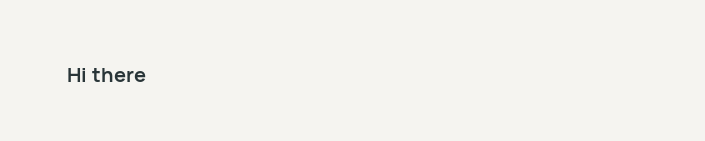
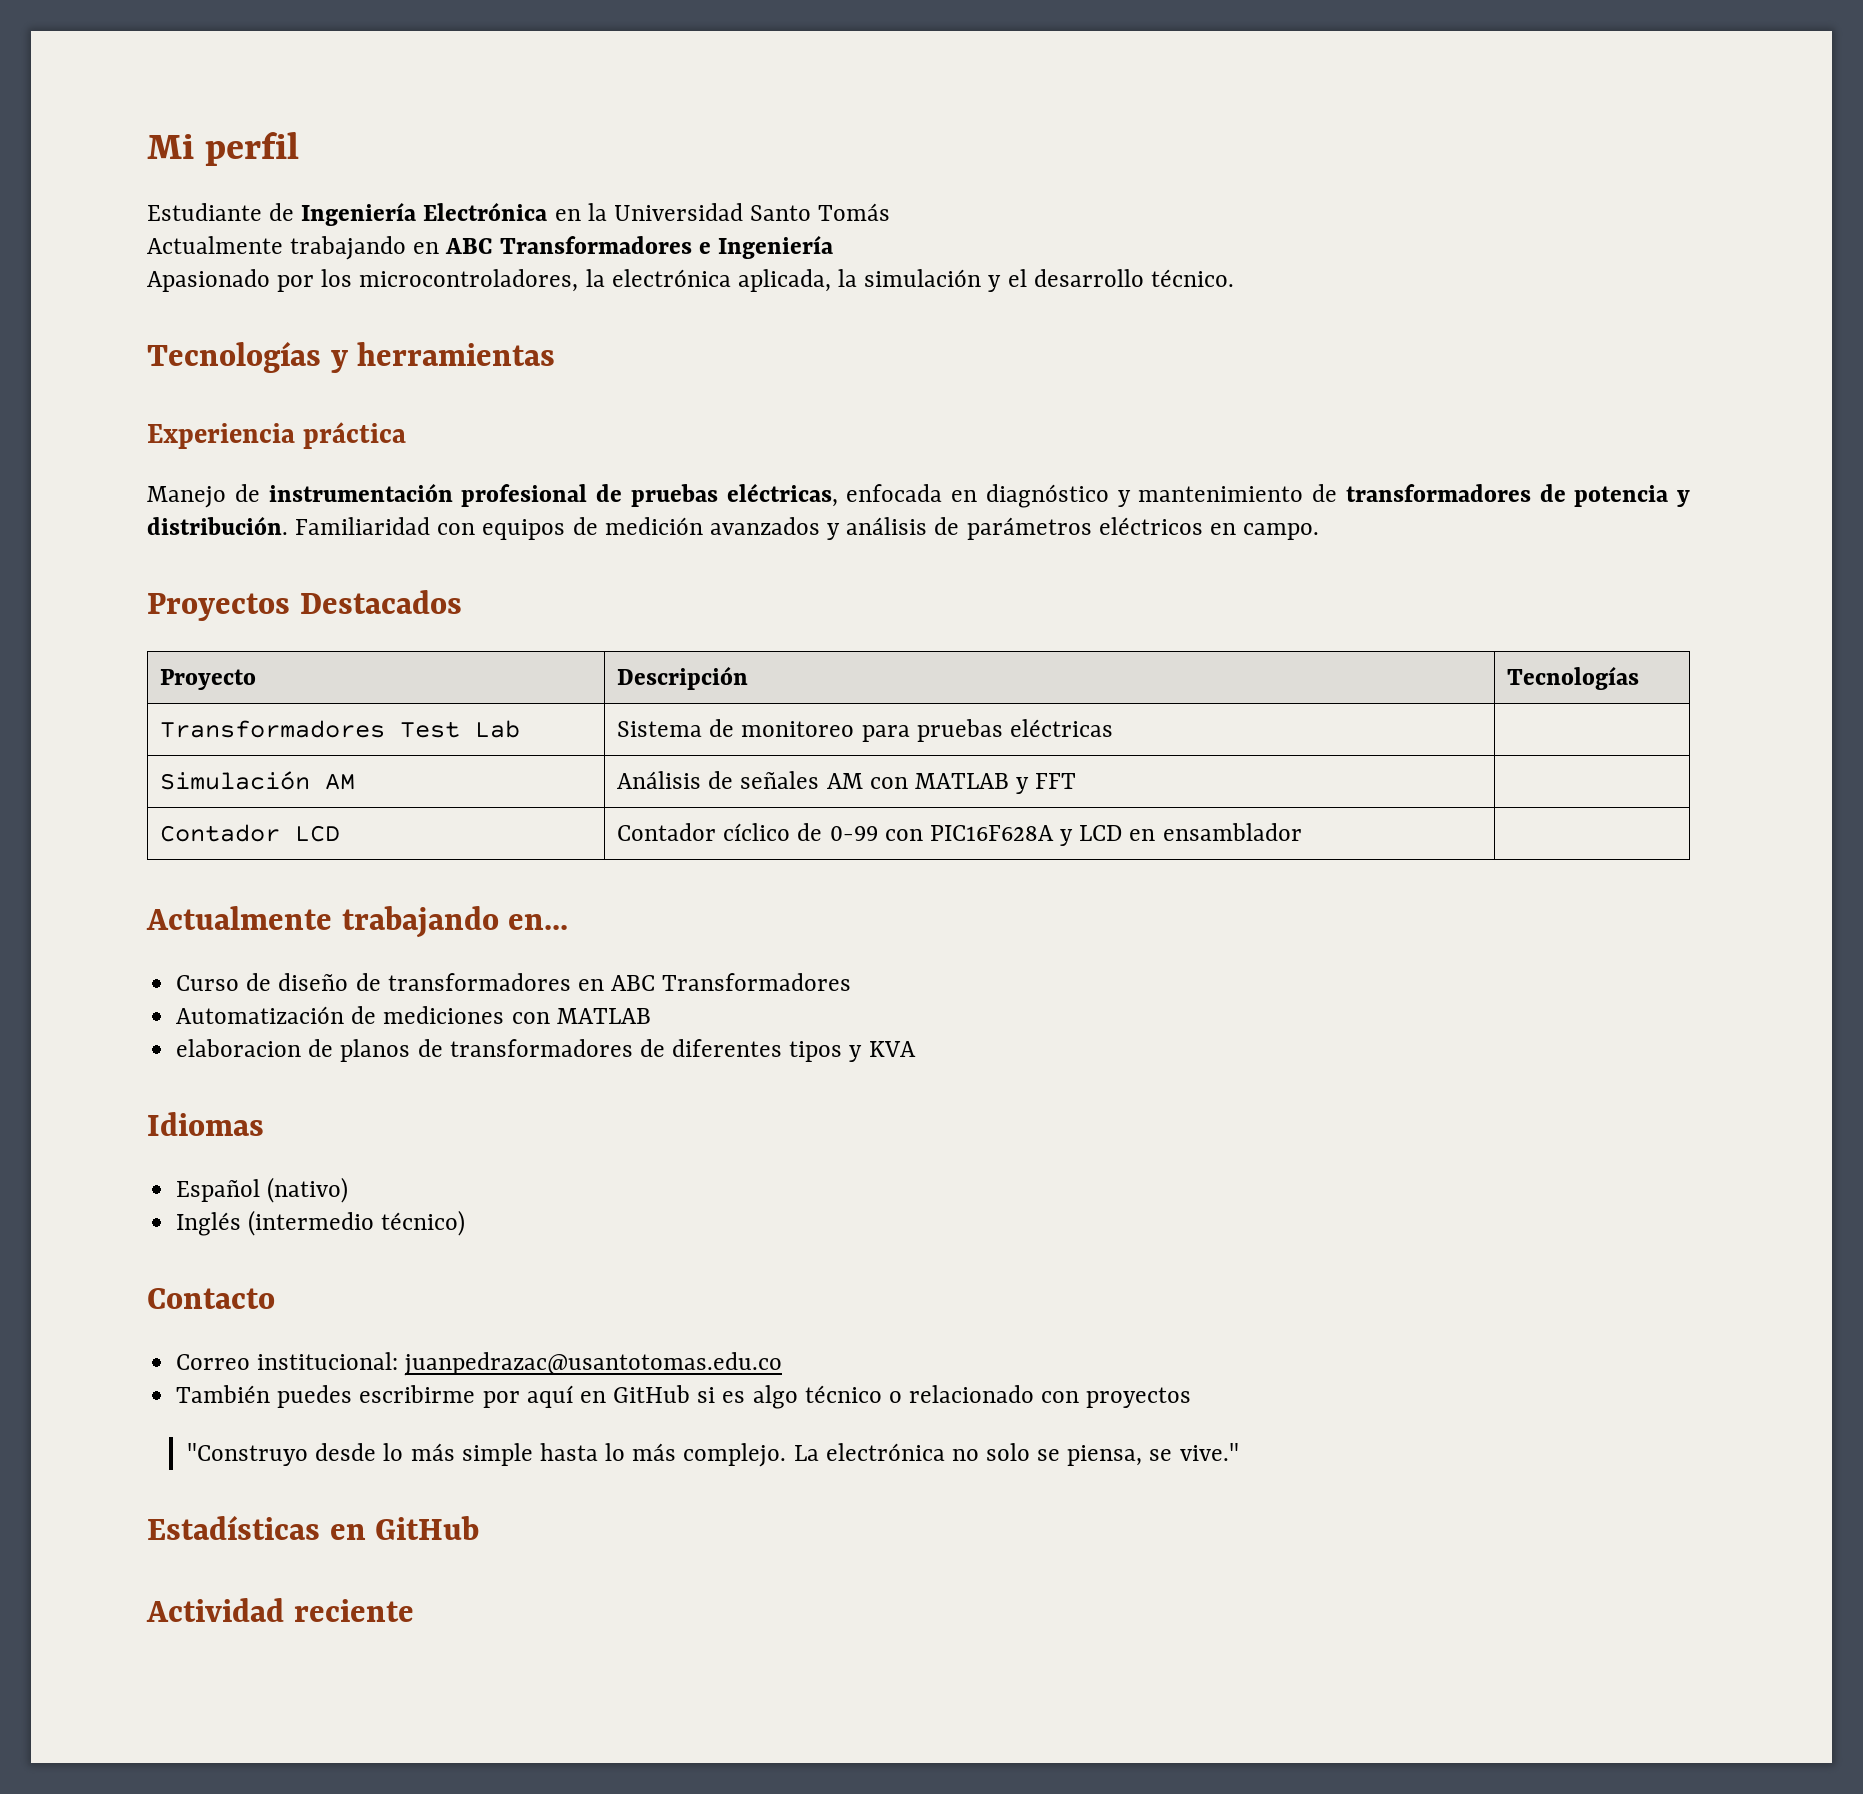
- Hi there
+ Mi perfil
+ Estudiante de Ingeniería Electrónica en la Universidad Santo Tomás
+ Actualmente trabajando en ABC Transformadores e Ingeniería
+ Apasionado por los microcontroladores, la electrónica aplicada, la simulación y el desarrollo técnico.
+ Tecnologías y herramientas
+ Experiencia práctica
+ Manejo de instrumentación profesional de pruebas eléctricas, enfocada en diagnóstico y mantenimiento de transformadores de potencia y distribución. Familiaridad con equipos de medición avanzados y análisis de parámetros eléctricos en campo.
+ Proyectos Destacados
+ Proyecto | Descripción | Tecnologías
+ Transformadores Test Lab | Sistema de monitoreo para pruebas eléctricas |
+ Simulación AM | Análisis de señales AM con MATLAB y FFT |
+ Contador LCD | Contador cíclico de 0-99 con PIC16F628A y LCD en ensamblador |
+ Actualmente trabajando en...
+ Curso de diseño de transformadores en ABC Transformadores
+ Automatización de mediciones con MATLAB
+ elaboracion de planos de transformadores de diferentes tipos y KVA
+ Idiomas
+ Español (nativo)
+ Inglés (intermedio técnico)
+ Contacto
+ Correo institucional: juanpedrazac@usantotomas.edu.co
+ También puedes escribirme por aquí en GitHub si es algo técnico o relacionado con proyectos
+ "Construyo desde lo más simple hasta lo más complejo. La electrónica no solo se piensa, se vive."
+ Estadísticas en GitHub
+ Actividad reciente

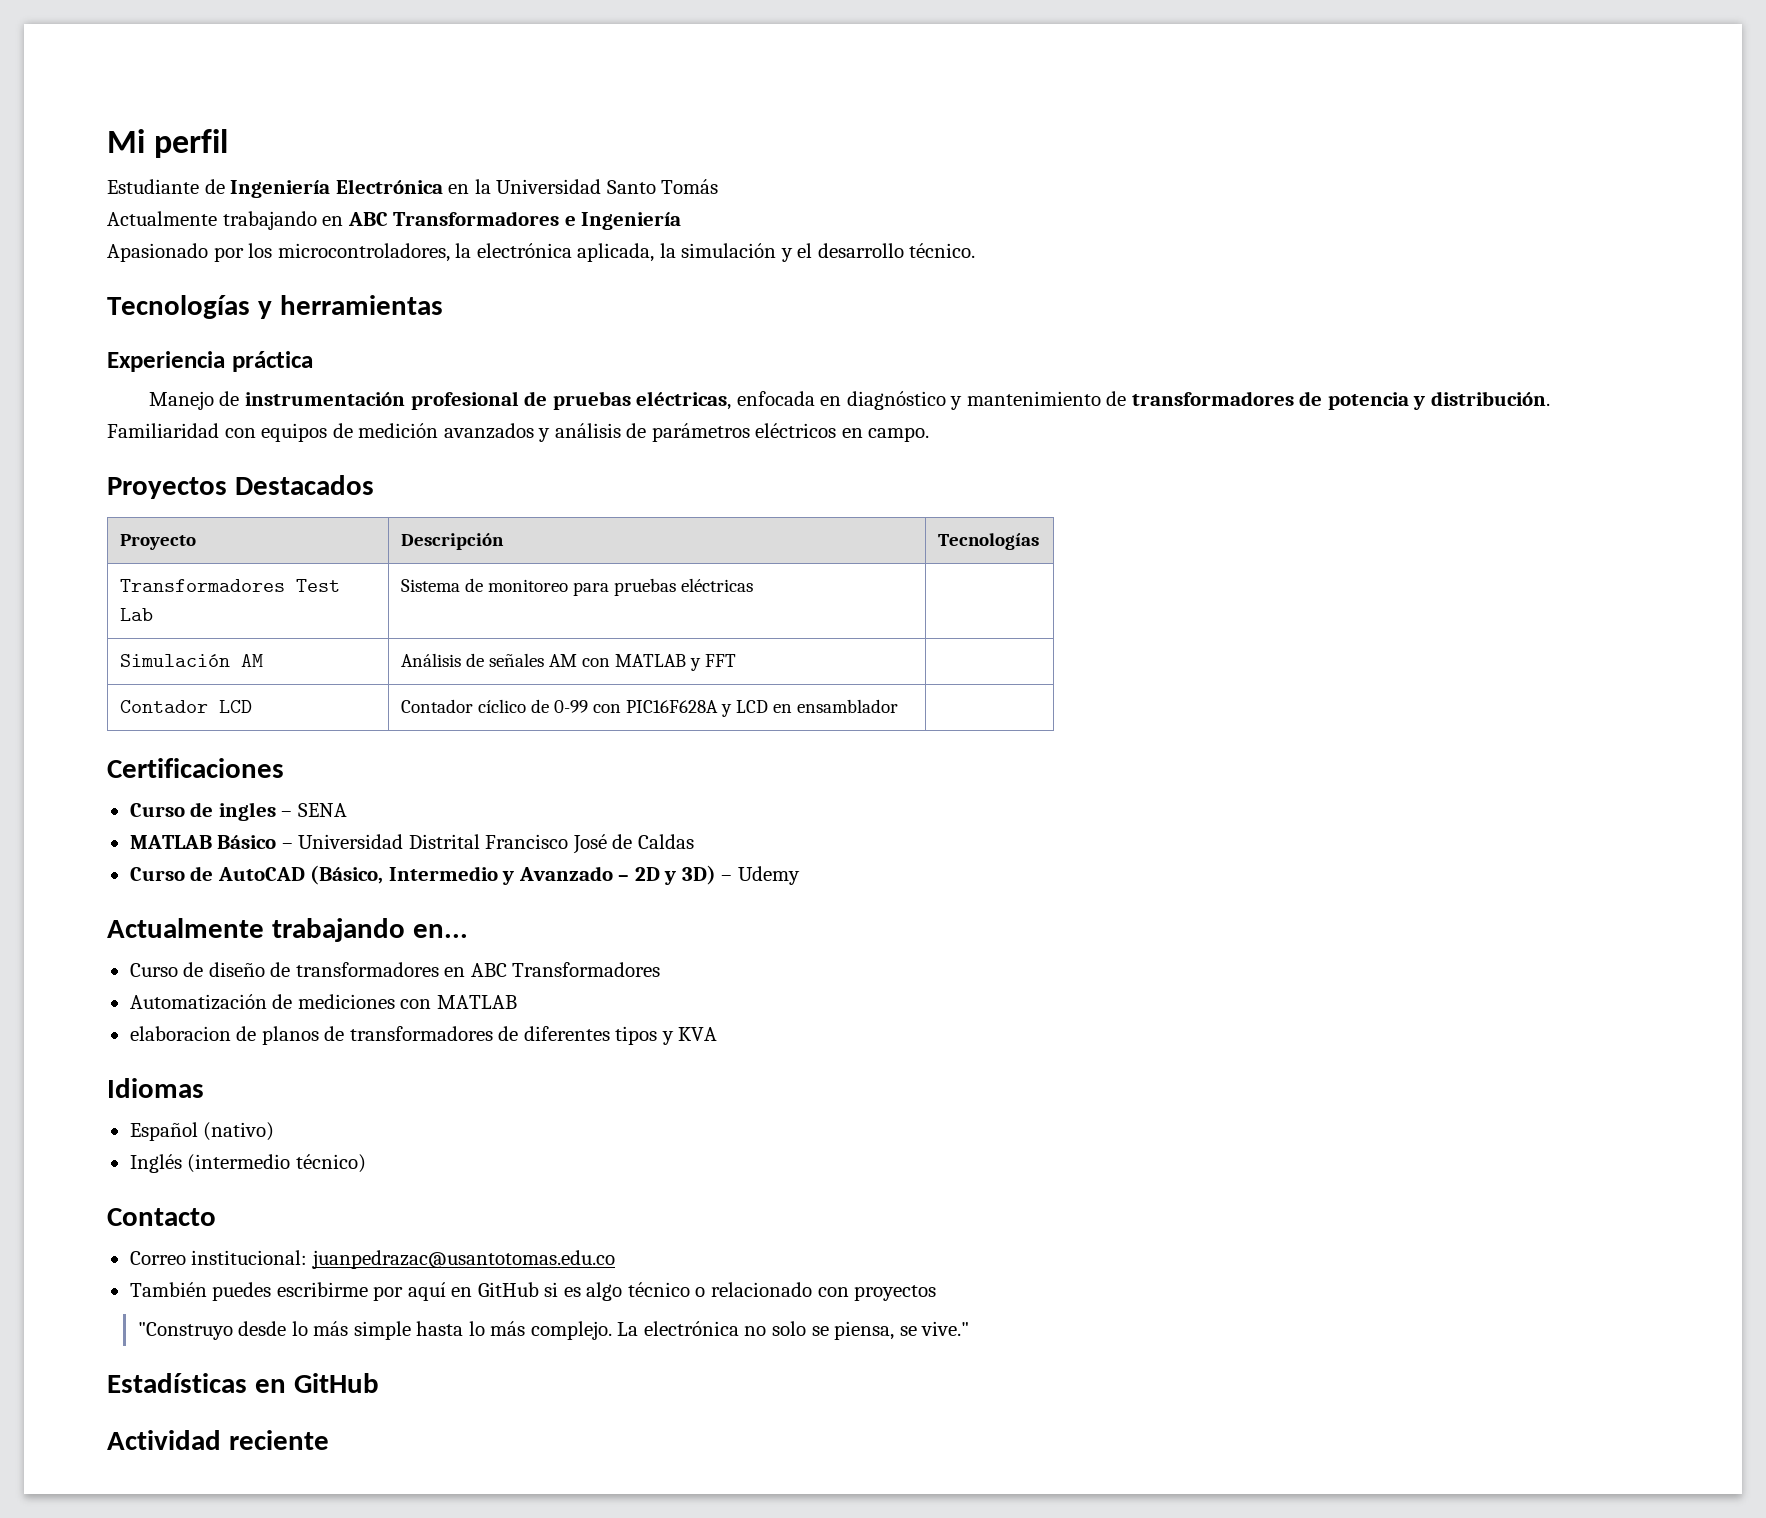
+ Certificaciones
+ Curso de ingles – SENA
+ MATLAB Básico – Universidad Distrital Francisco José de Caldas
+ Curso de AutoCAD (Básico, Intermedio y Avanzado – 2D y 3D) – Udemy

